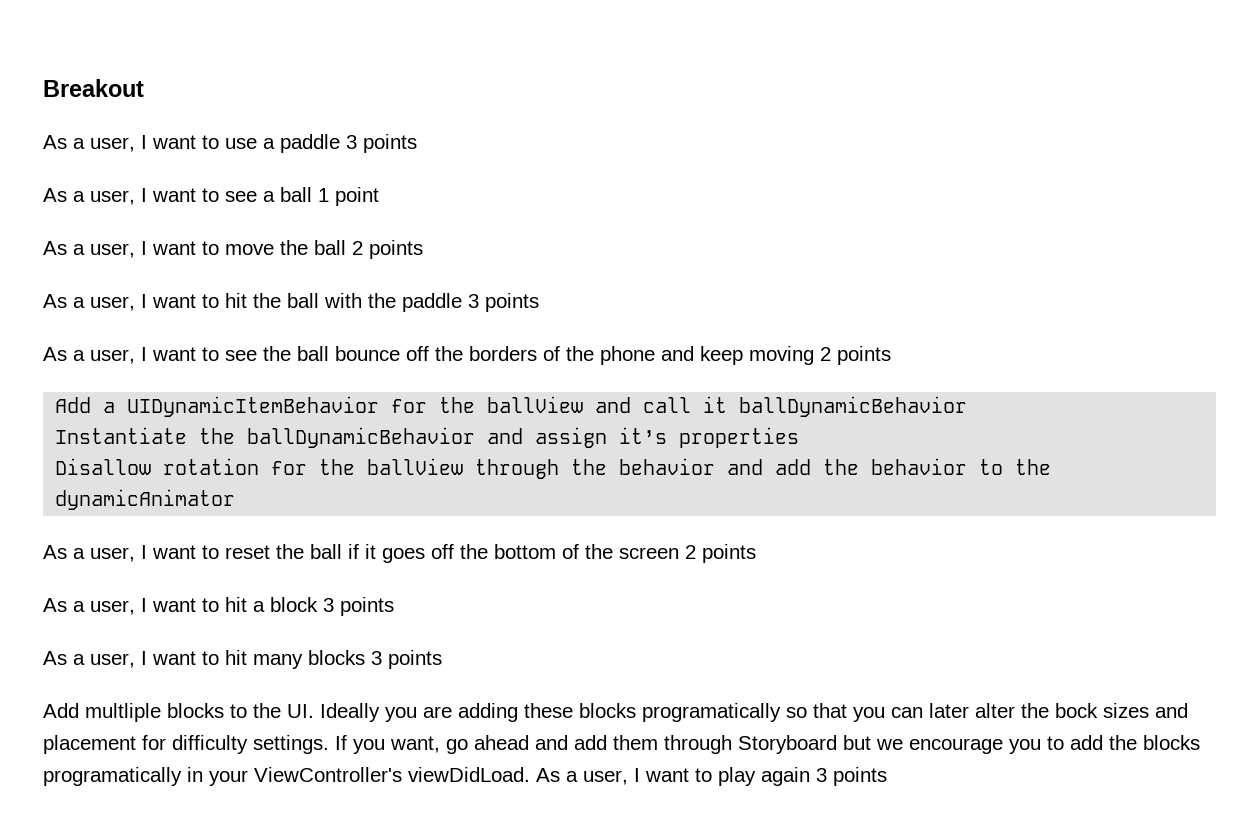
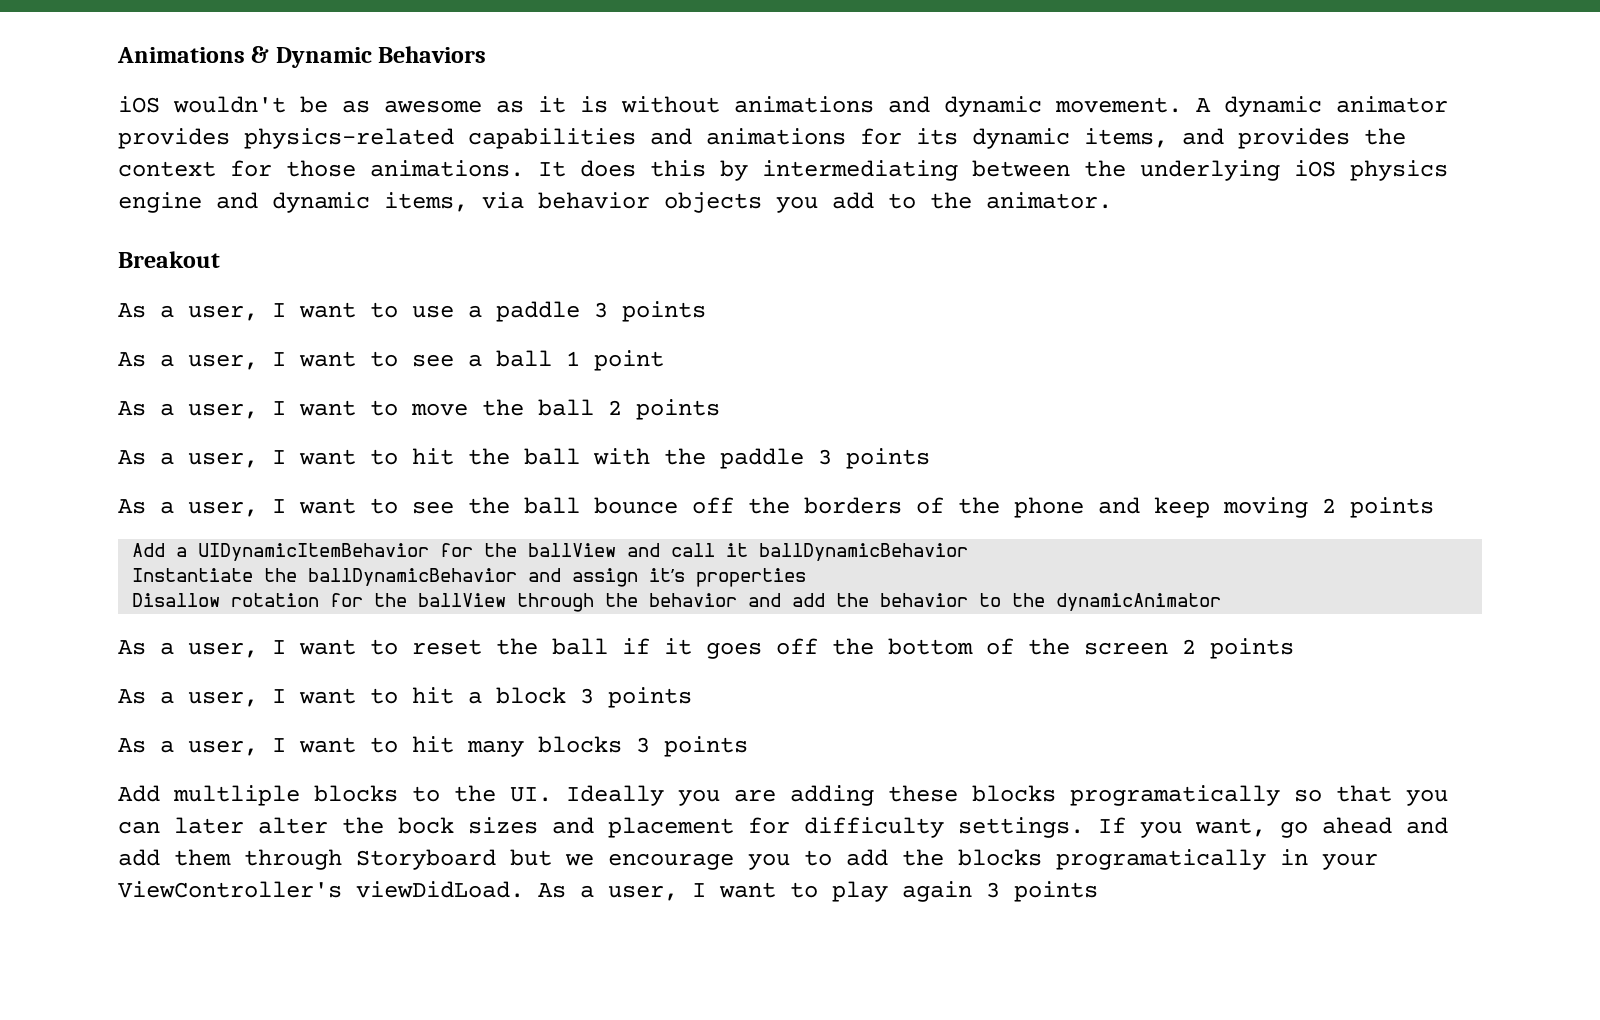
+ Animations & Dynamic Behaviors
+ iOS wouldn't be as awesome as it is without animations and dynamic movement. A dynamic animator provides physics-related capabilities and animations for its dynamic items, and provides the context for those animations. It does this by intermediating between the underlying iOS physics engine and dynamic items, via behavior objects you add to the animator.

